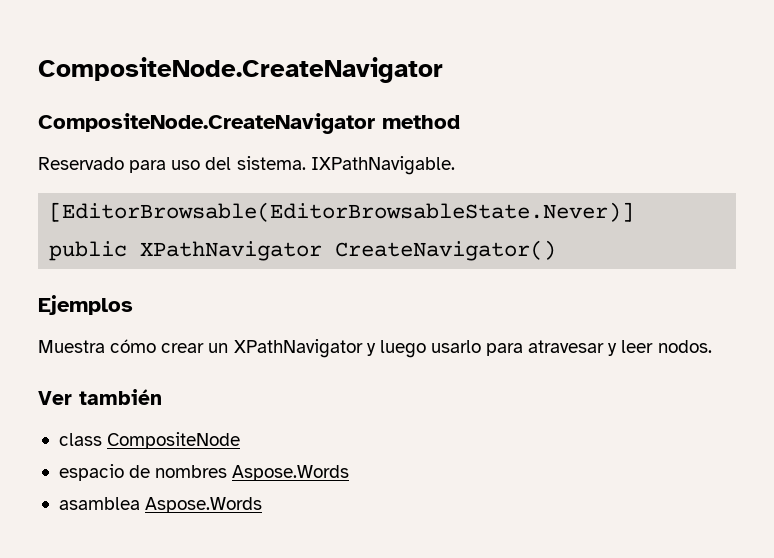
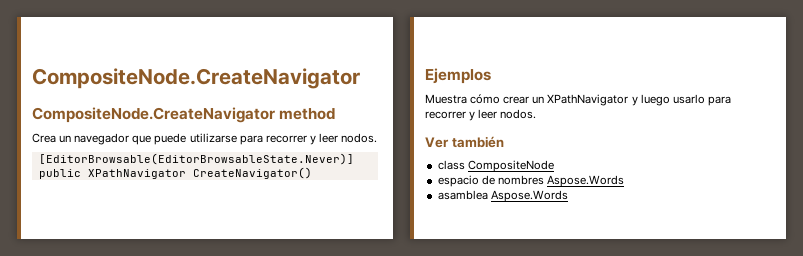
- Reservado para uso del sistema. IXPathNavigable.
+ Crea un navegador que puede utilizarse para recorrer y leer nodos.
- Muestra cómo crear un XPathNavigator y luego usarlo para atravesar y leer nodos.
+ Muestra cómo crear un XPathNavigator y luego usarlo para recorrer y leer nodos.

